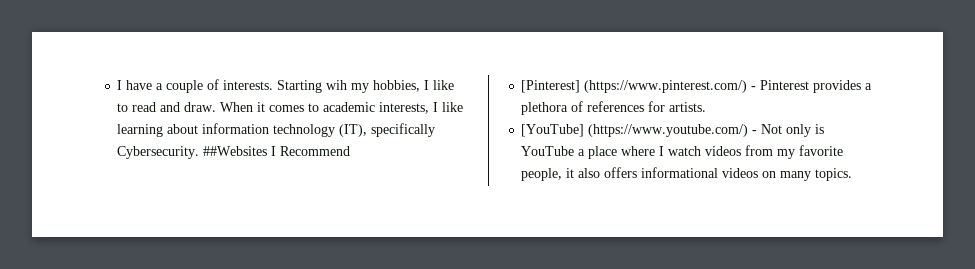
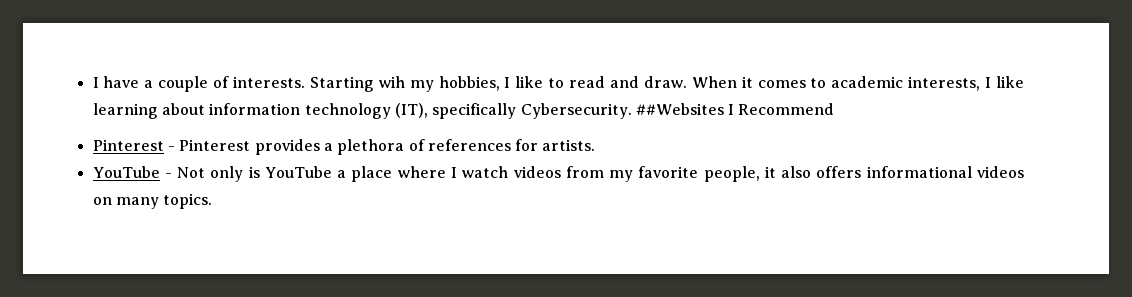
- [Pinterest] (https://www.pinterest.com/) - Pinterest provides a plethora of references for artists.
+ Pinterest - Pinterest provides a plethora of references for artists.
- [YouTube] (https://www.youtube.com/) - Not only is YouTube a place where I watch videos from my favorite people, it also offers informational videos on many topics.
+ YouTube - Not only is YouTube a place where I watch videos from my favorite people, it also offers informational videos on many topics.

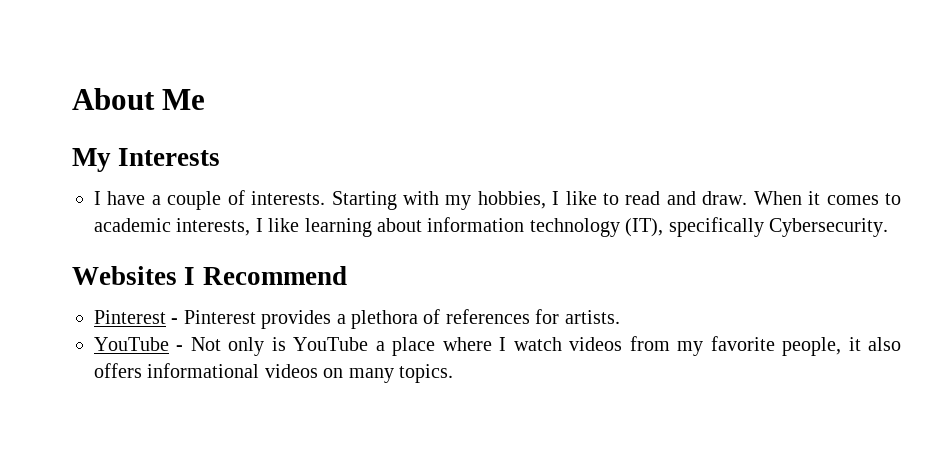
+ About Me
+ My Interests
- Starting wih my hobbies, I like to read and draw.
+ Starting with my hobbies, I like to read and draw.
- When it comes to academic interests, I like learning about information technology (IT), specifically Cybersecurity. ##Websites I Recommend
+ When it comes to academic interests, I like learning about information technology (IT), specifically Cybersecurity.
+ Websites I Recommend

